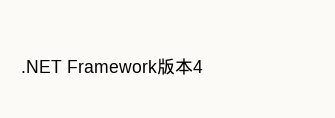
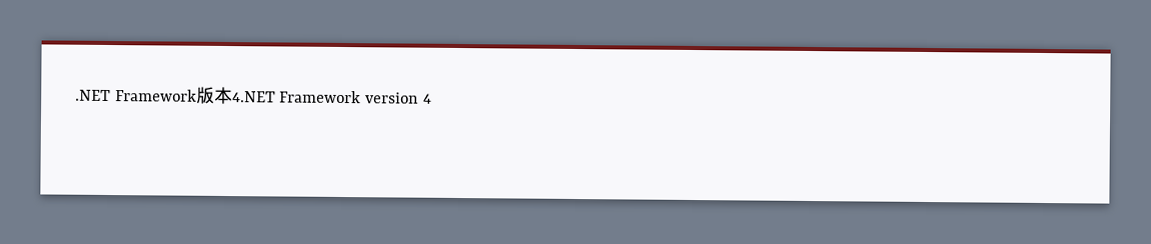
- .NET Framework版本4
+ .NET Framework版本4.NET Framework version 4

